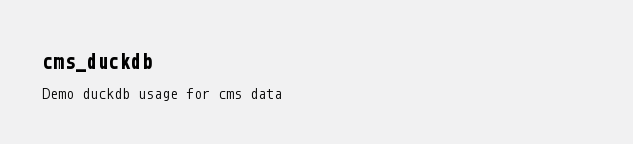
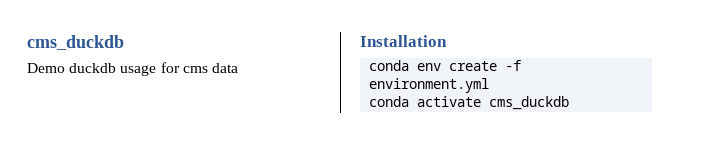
+ Installation
+ conda env create -f environment.yml
+ conda activate cms_duckdb

